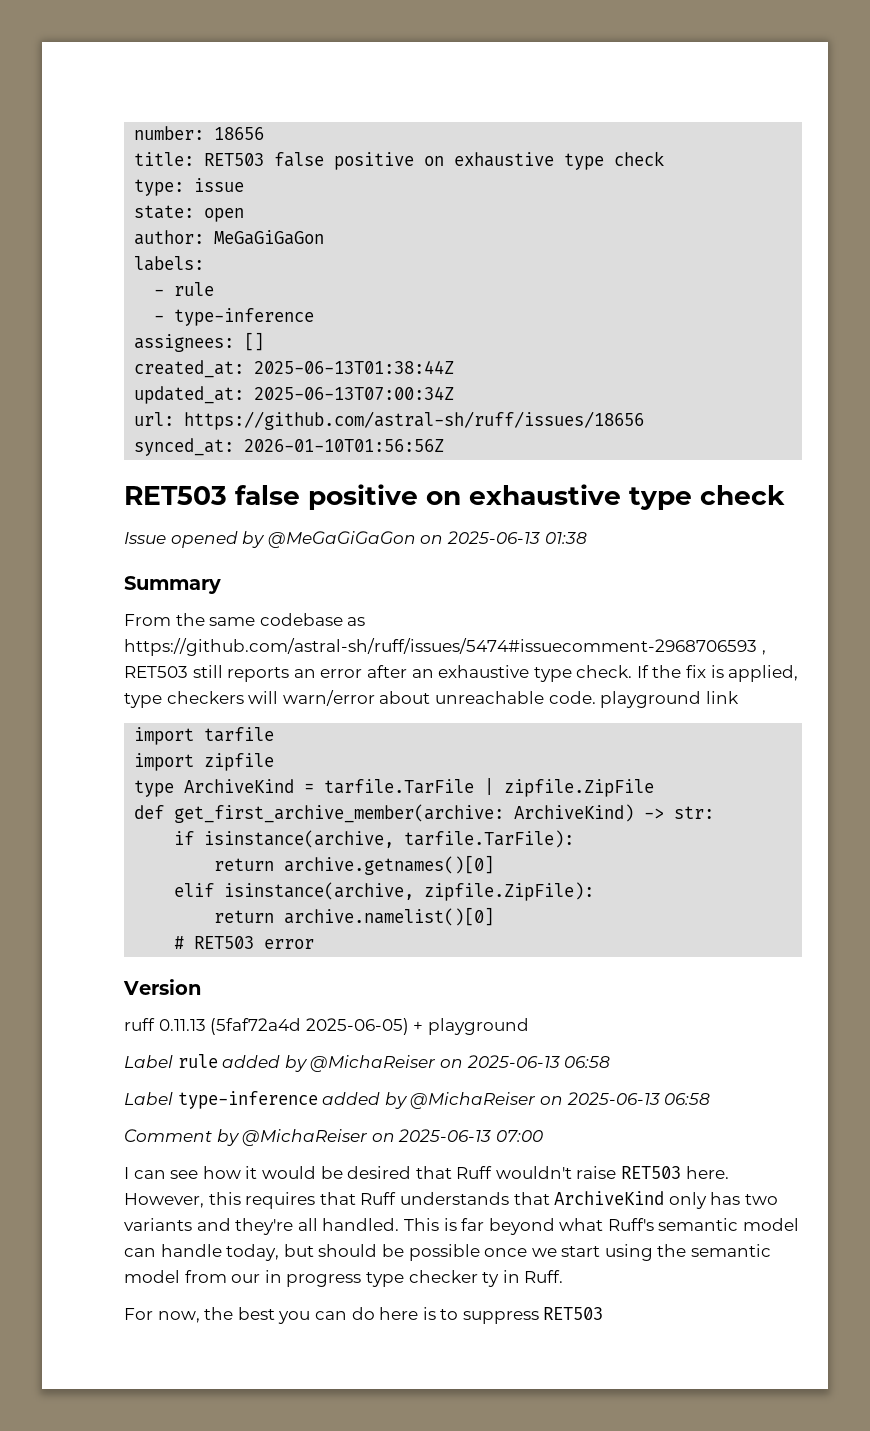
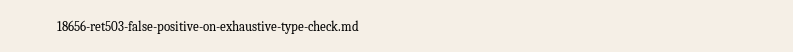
- number: 18656
- title: RET503 false positive on exhaustive type check
- type: issue
- state: open
- author: MeGaGiGaGon
- labels:
- - rule
- - type-inference
- assignees: []
- created_at: 2025-06-13T01:38:44Z
- updated_at: 2025-06-13T07:00:34Z
- url: https://github.com/astral-sh/ruff/issues/18656
- synced_at: 2026-01-10T01:56:56Z
- RET503 false positive on exhaustive type check
- Issue opened by @MeGaGiGaGon on 2025-06-13 01:38
- Summary
- From the same codebase as https://github.com/astral-sh/ruff/issues/5474#issuecomment-2968706593 , RET503 still reports an error after an exhaustive type check. If the fix is applied, type checkers will warn/error about unreachable code. playground link
- import tarfile
- import zipfile
- type ArchiveKind = tarfile.TarFile | zipfile.ZipFile
- def get_first_archive_member(archive: ArchiveKind) -> str:
- if isinstance(archive, tarfile.TarFile):
- return archive.getnames()[0]
- elif isinstance(archive, zipfile.ZipFile):
- return archive.namelist()[0]
- # RET503 error
- Version
- ruff 0.11.13 (5faf72a4d 2025-06-05) + playground
- Label rule added by @MichaReiser on 2025-06-13 06:58
- Label type-inference added by @MichaReiser on 2025-06-13 06:58
- Comment by @MichaReiser on 2025-06-13 07:00
- I can see how it would be desired that Ruff wouldn't raise RET503 here. However, this requires that Ruff understands that ArchiveKind only has two variants and they're all handled. This is far beyond what Ruff's semantic model can handle today, but should be possible once we start using the semantic model from our in progress type checker ty in Ruff.
- For now, the best you can do here is to suppress RET503
+ 18656-ret503-false-positive-on-exhaustive-type-check.md

